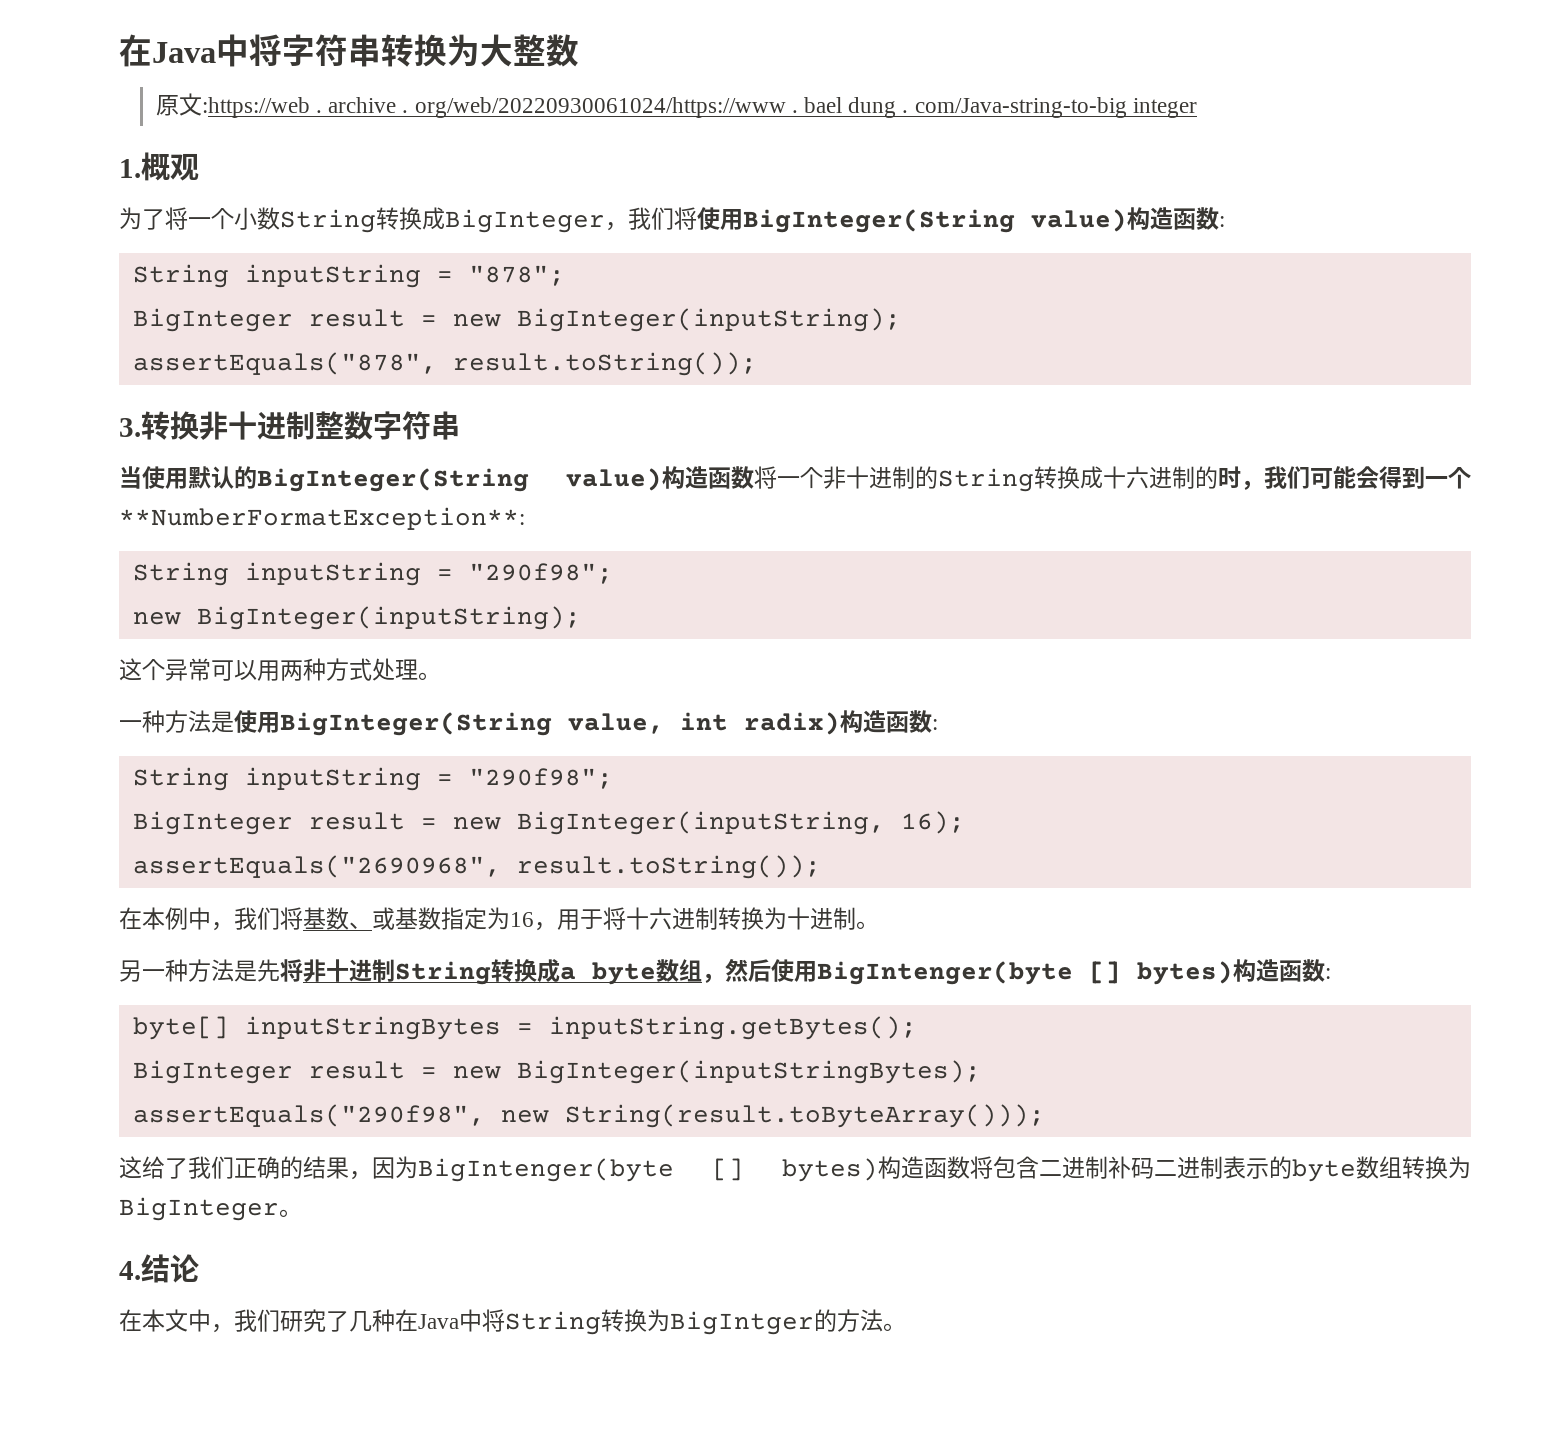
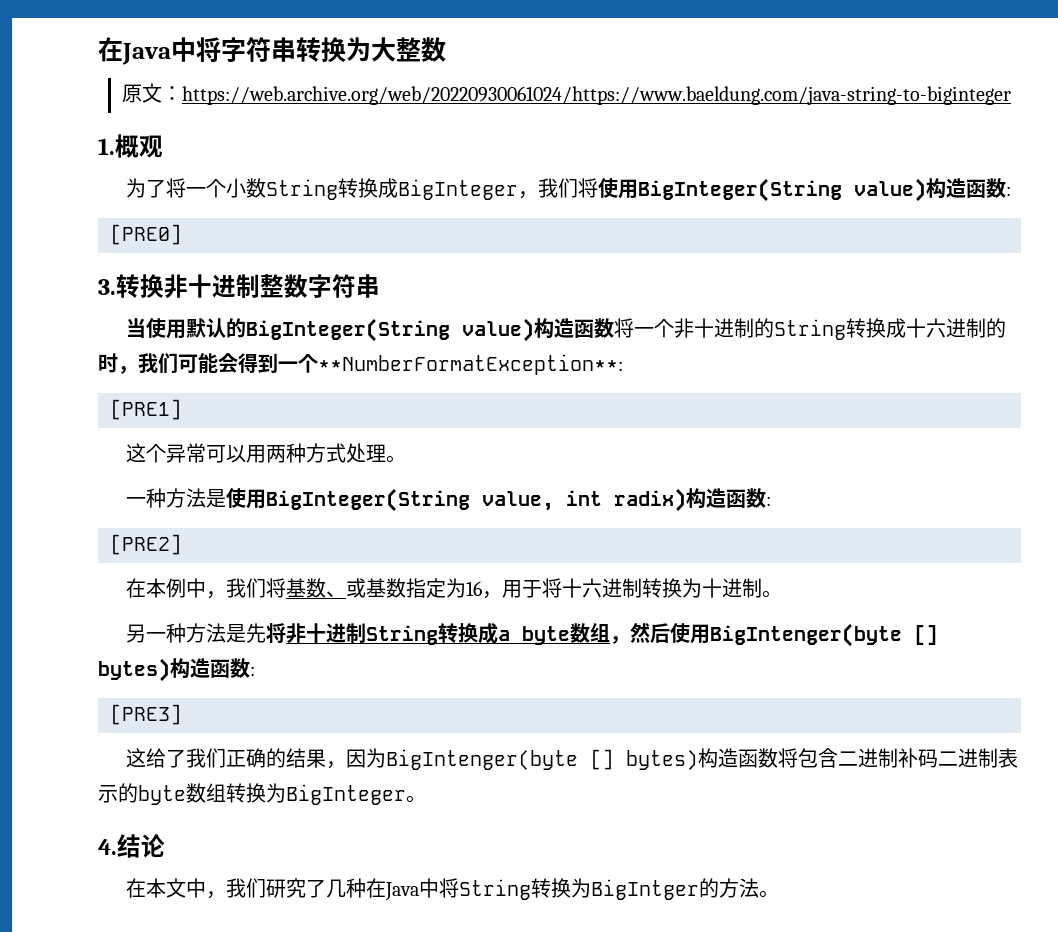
- 原文:https://web . archive . org/web/20220930061024/https://www . bael dung . com/Java-string-to-big integer
+ 原文：https://web.archive.org/web/20220930061024/https://www.baeldung.com/java-string-to-biginteger
- String inputString = "878";
- BigInteger result = new BigInteger(inputString);
- assertEquals("878", result.toString());
+ [PRE0]
  当使用默认的BigInteger(String value)构造函数将一个非十进制的String转换成十六进制的时，我们可能会得到一个**NumberFormatException**:
- String inputString = "290f98";
- new BigInteger(inputString);
+ [PRE1]
  一种方法是使用BigInteger(String value, int radix)构造函数:
- String inputString = "290f98";
- BigInteger result = new BigInteger(inputString, 16);
- assertEquals("2690968", result.toString());
+ [PRE2]
- byte[] inputStringBytes = inputString.getBytes();
- BigInteger result = new BigInteger(inputStringBytes);
- assertEquals("290f98", new String(result.toByteArray()));
+ [PRE3]

